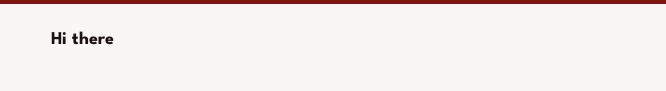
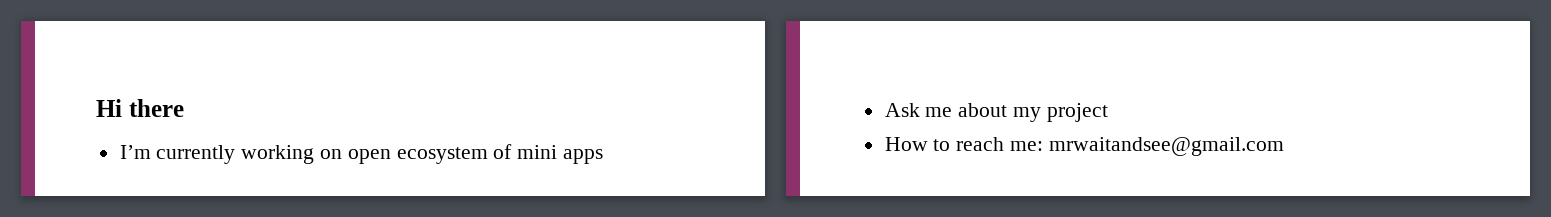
+ I’m currently working on open ecosystem of mini apps
+ Ask me about my project
+ How to reach me: mrwaitandsee@gmail.com

